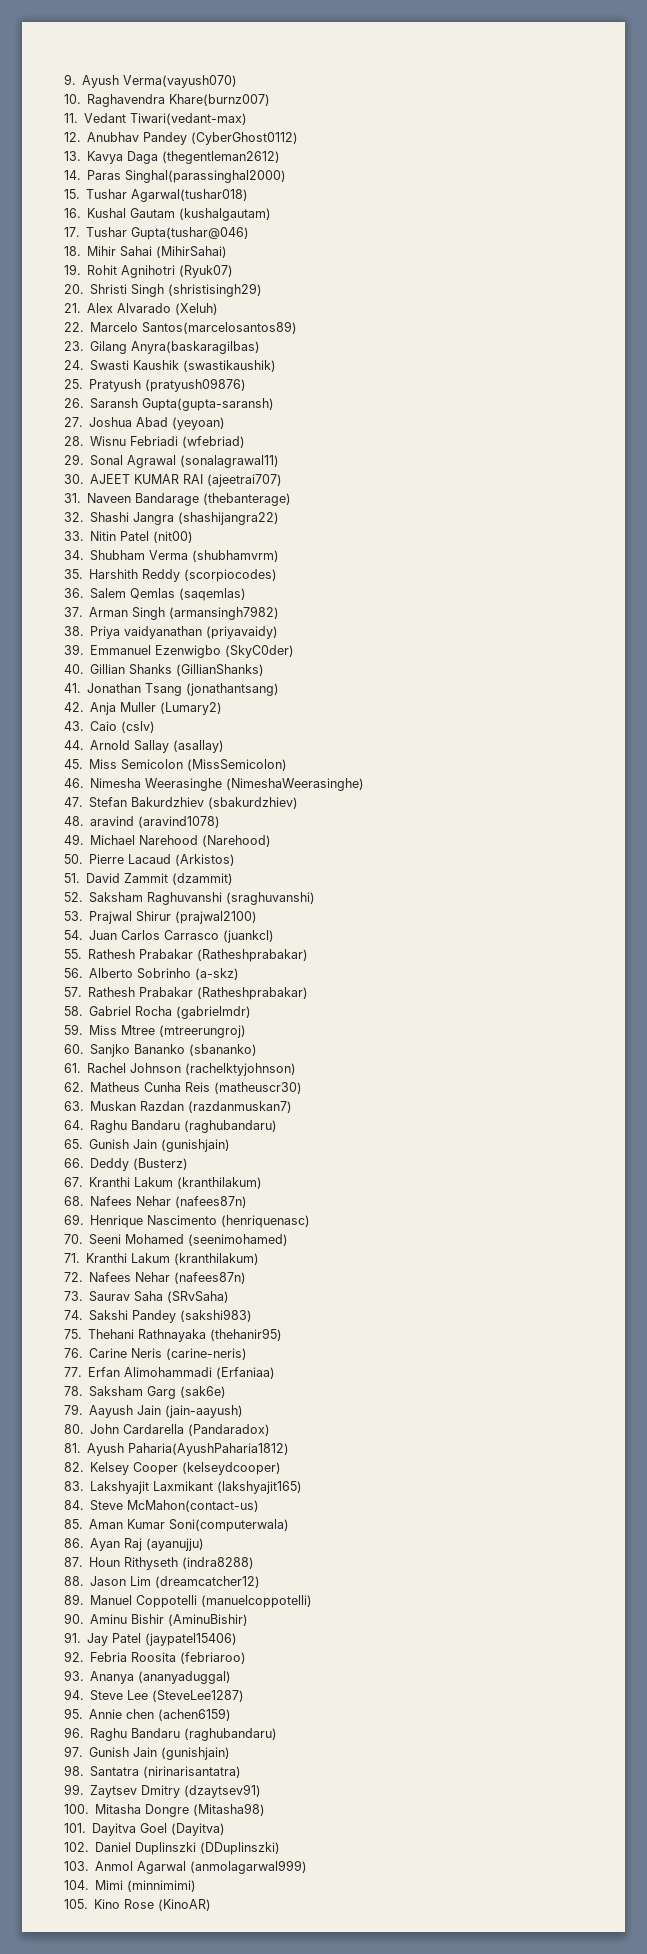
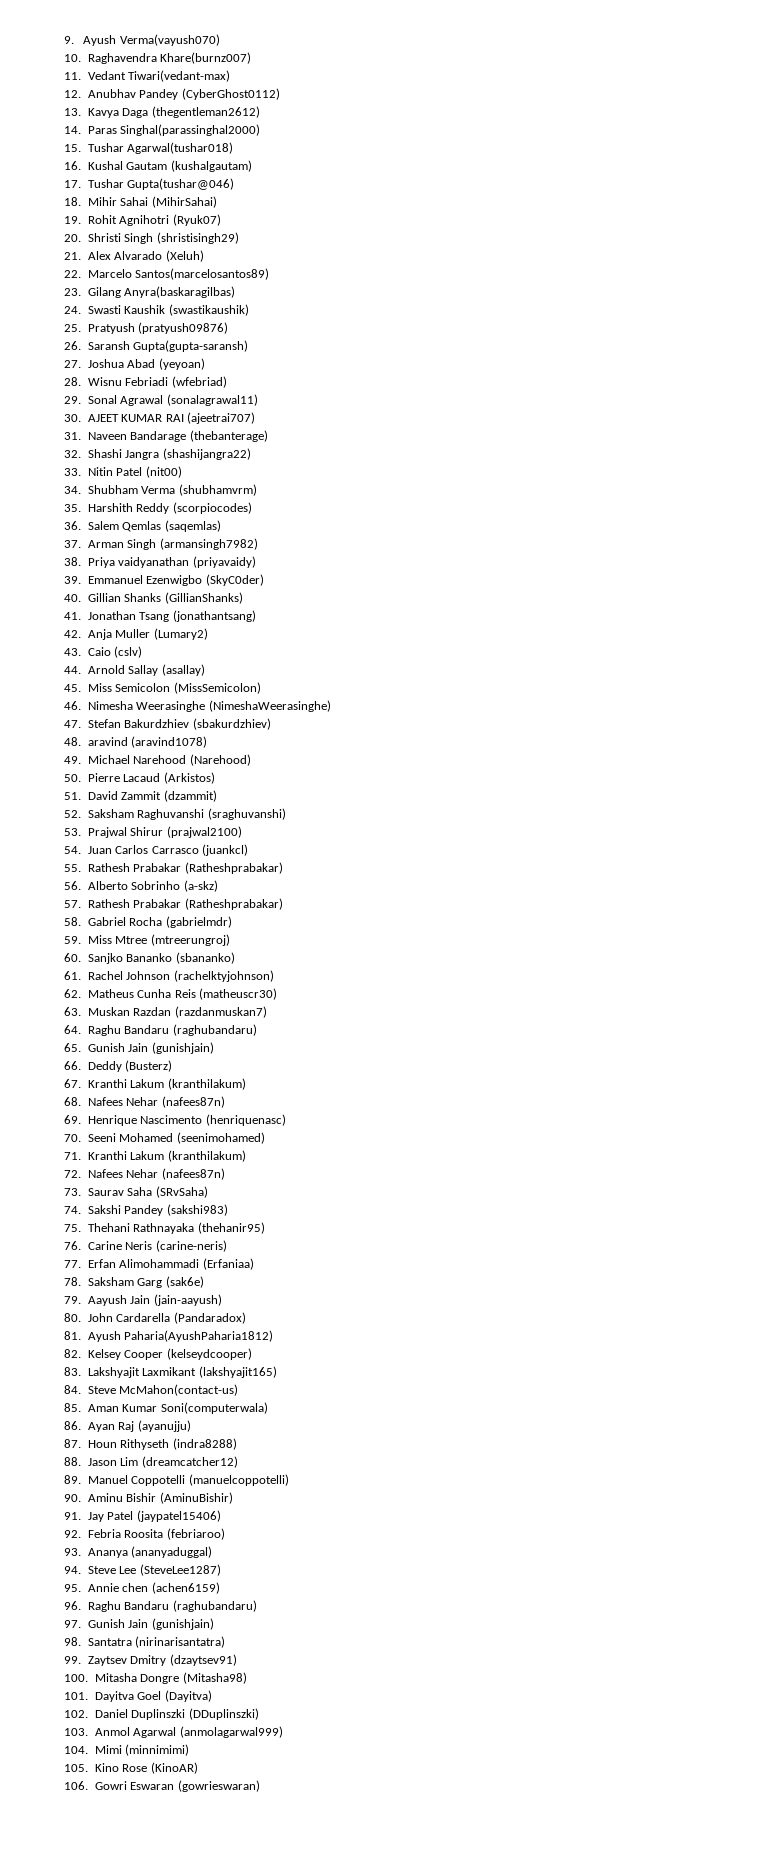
+ 106. Gowri Eswaran (gowrieswaran)

